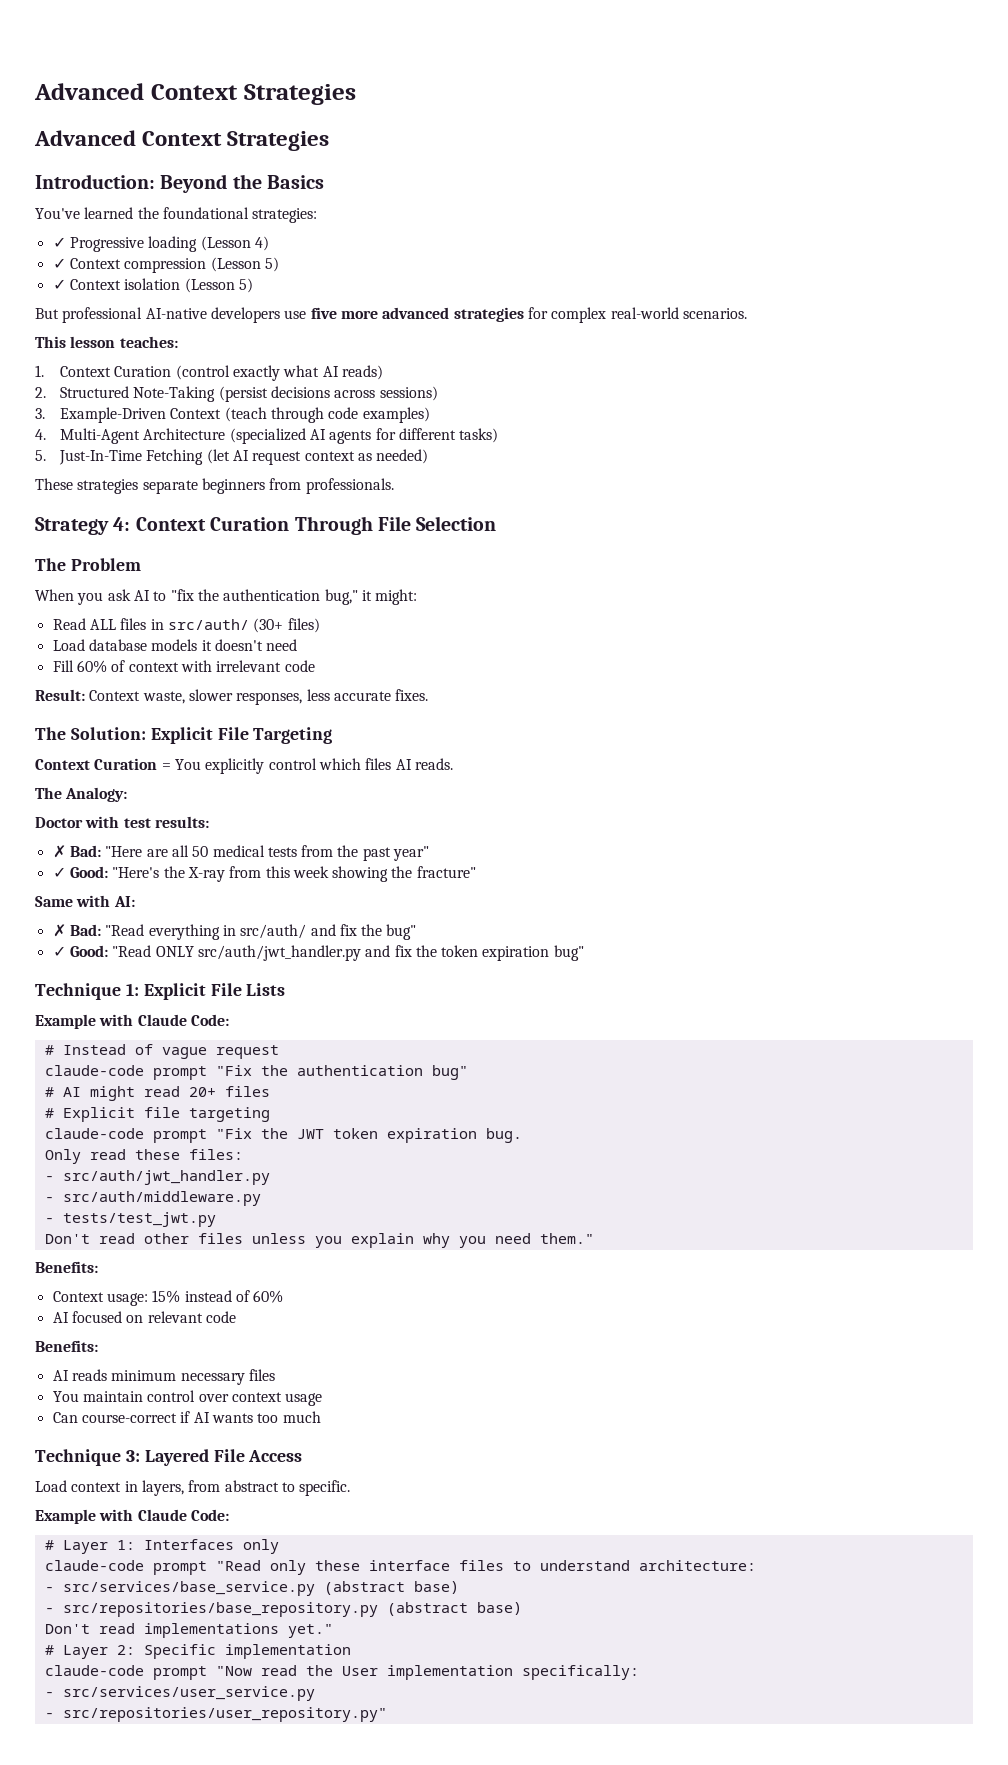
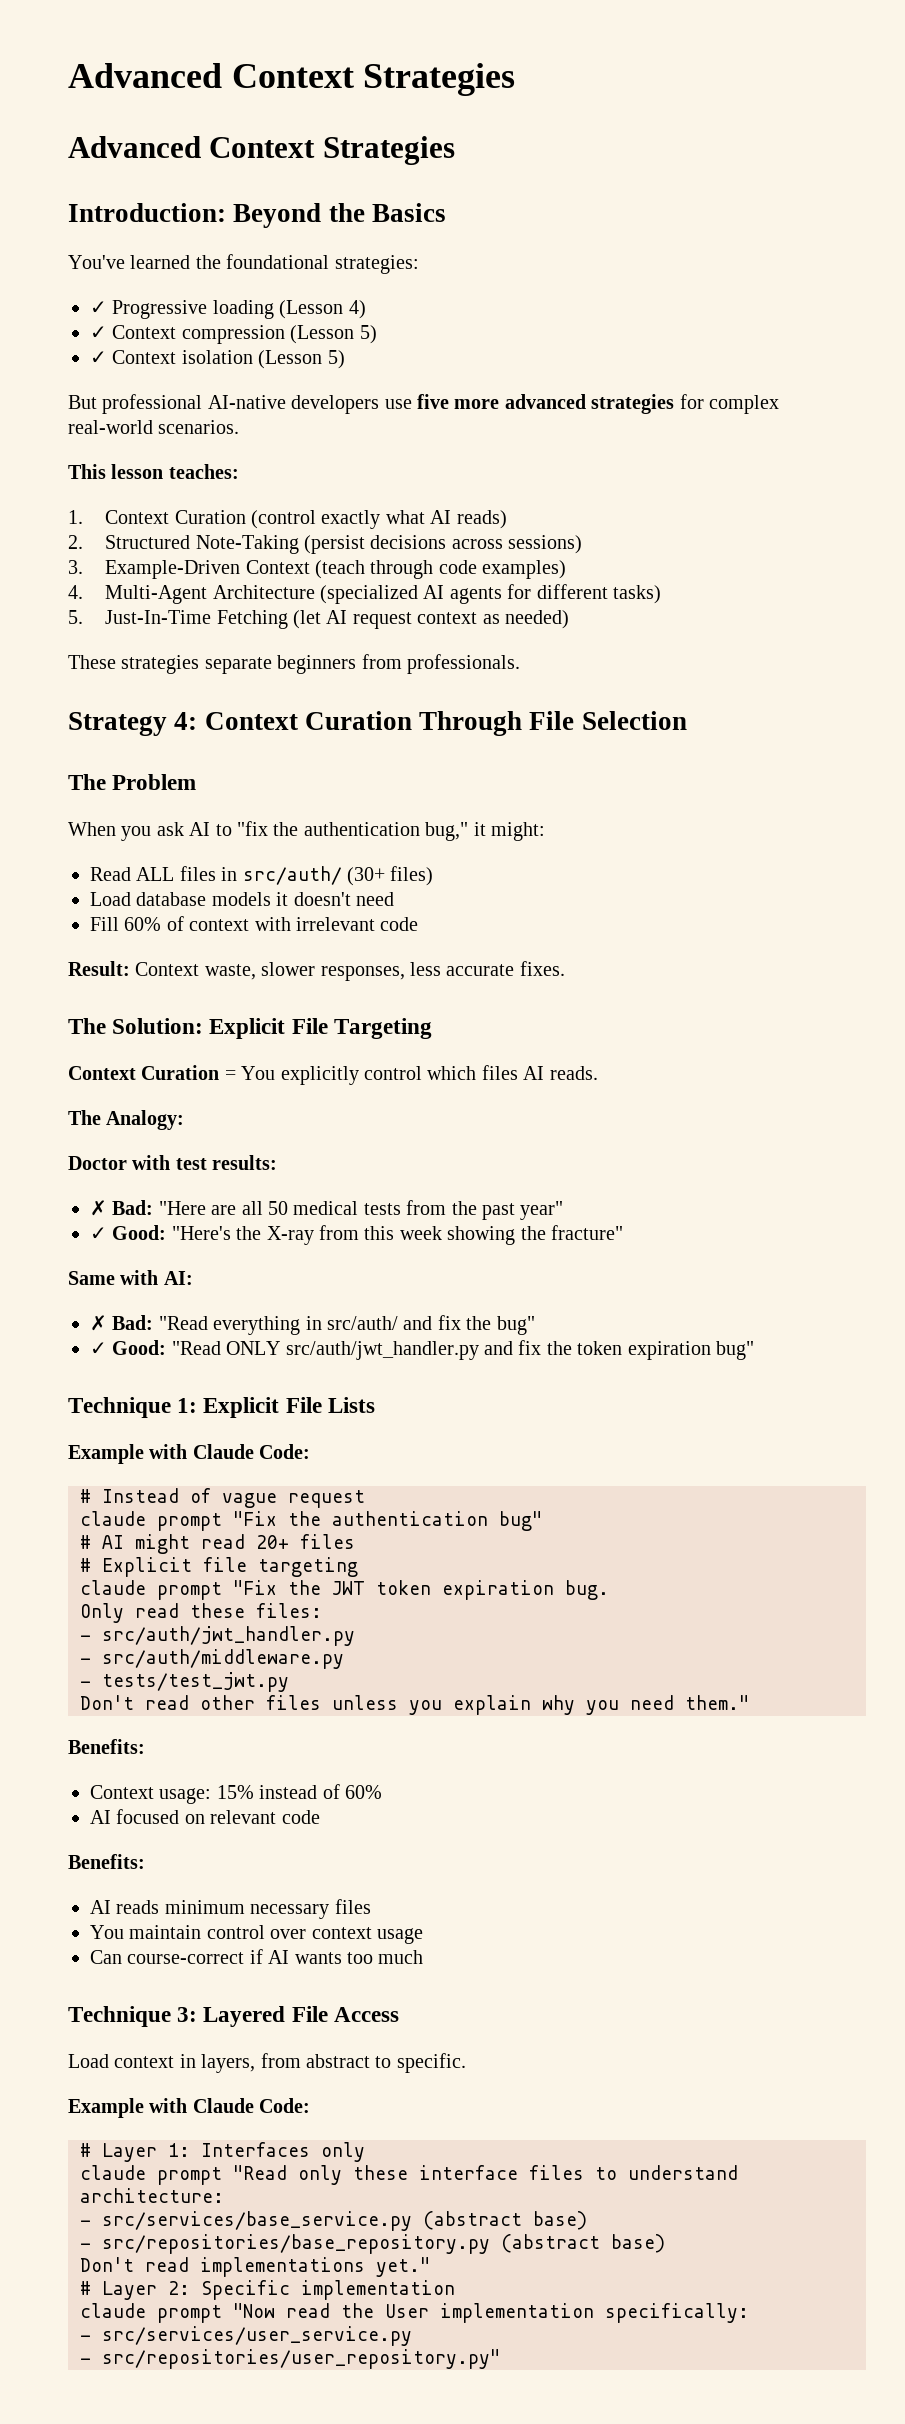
- claude-code prompt "Fix the authentication bug"
+ claude prompt "Fix the authentication bug"
- claude-code prompt "Fix the JWT token expiration bug.
+ claude prompt "Fix the JWT token expiration bug.
- claude-code prompt "Read only these interface files to understand architecture:
+ claude prompt "Read only these interface files to understand architecture:
- claude-code prompt "Now read the User implementation specifically:
+ claude prompt "Now read the User implementation specifically:

